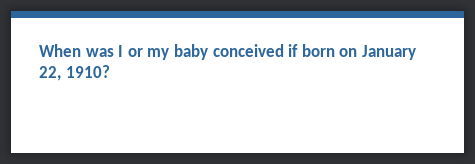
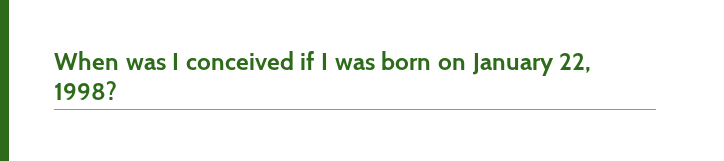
- When was I or my baby conceived if born on January 22, 1910?
+ When was I conceived if I was born on January 22, 1998?

